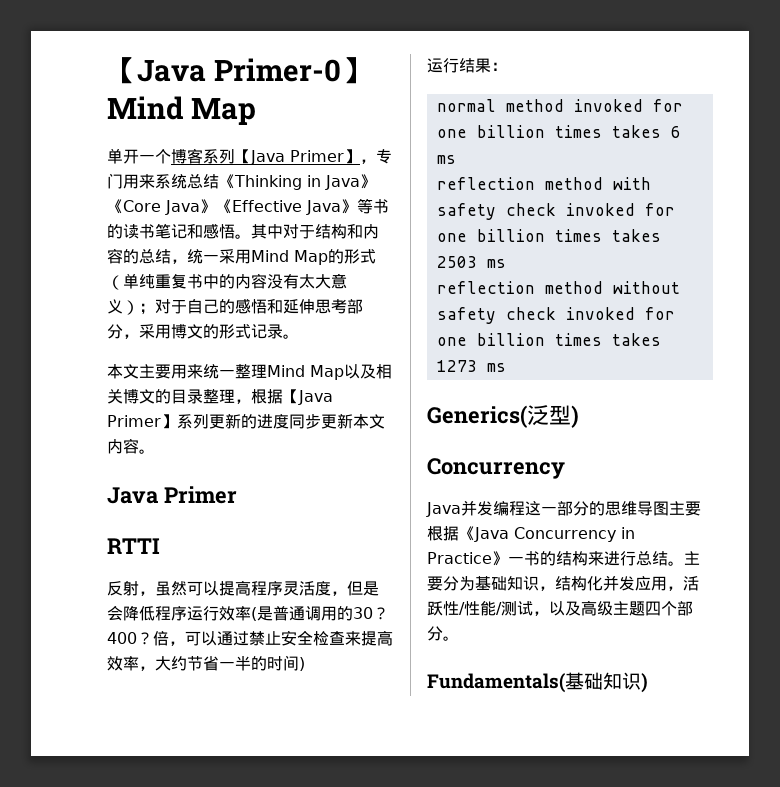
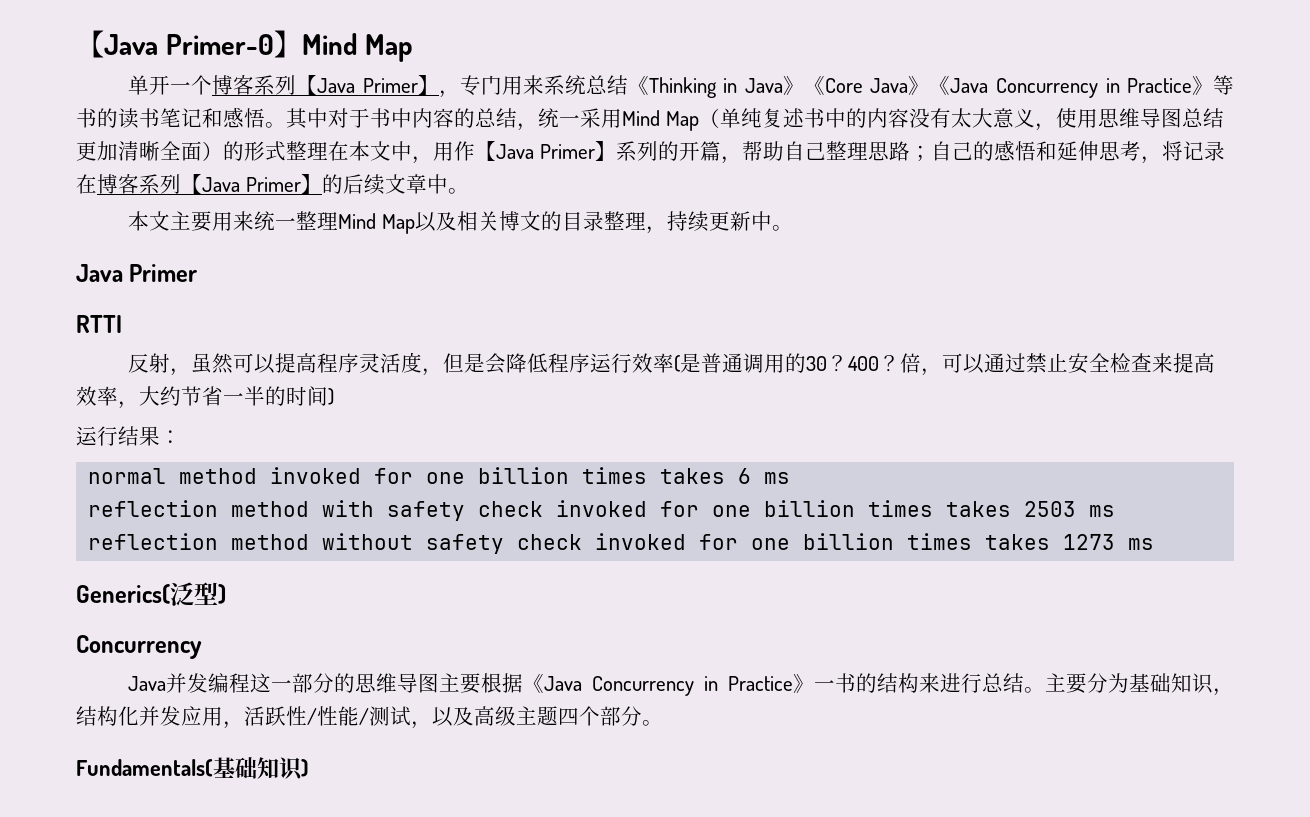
- 单开一个博客系列【Java Primer】，专门用来系统总结《Thinking in Java》《Core Java》《Effective Java》等书的读书笔记和感悟。
+ 单开一个博客系列【Java Primer】，专门用来系统总结《Thinking in Java》《Core Java》《Java Concurrency in Practice》等书的读书笔记和感悟。
- 其中对于结构和内容的总结，统一采用Mind Map的形式（单纯重复书中的内容没有太大意义）；对于自己的感悟和延伸思考部分，采用博文的形式记录。
+ 其中对于书中内容的总结，统一采用Mind Map（单纯复述书中的内容没有太大意义，使用思维导图总结更加清晰全面）的形式整理在本文中，用作【Java Primer】系列的开篇，帮助自己整理思路；自己的感悟和延伸思考，将记录在博客系列【Java Primer】的后续文章中。
- 本文主要用来统一整理Mind Map以及相关博文的目录整理，根据【Java Primer】系列更新的进度同步更新本文内容。
+ 本文主要用来统一整理Mind Map以及相关博文的目录整理，持续更新中。

